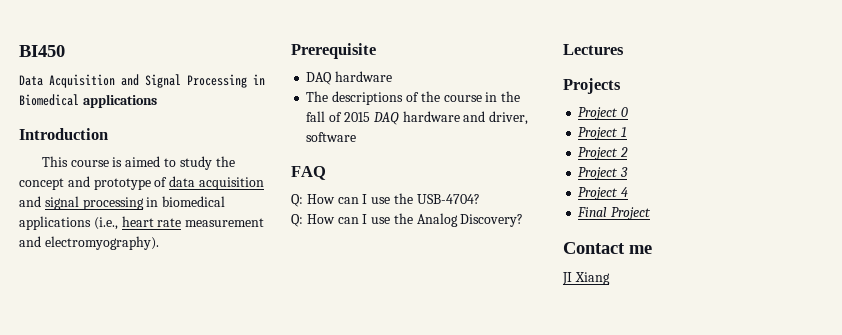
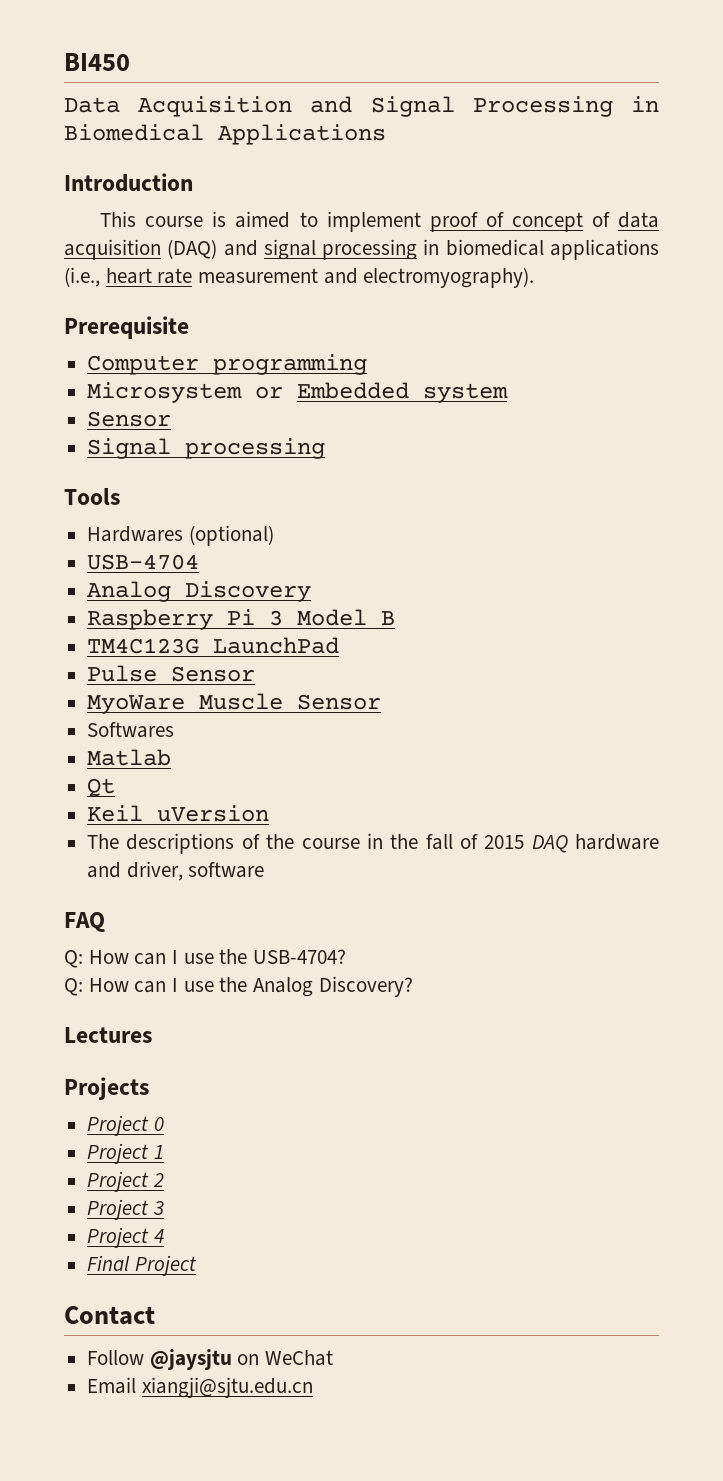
- Data Acquisition and Signal Processing in Biomedical applications
+ Data Acquisition and Signal Processing in Biomedical Applications
- This course is aimed to study the concept and prototype of data acquisition and signal processing in biomedical applications (i.e., heart rate measurement and electromyography).
+ This course is aimed to implement proof of concept of data acquisition (DAQ) and signal processing in biomedical applications (i.e., heart rate measurement and electromyography).
  Prerequisite
- DAQ hardware
+ Computer programming
+ Microsystem or Embedded system
+ Sensor
+ Signal processing
+ Tools
+ Hardwares (optional)
+ USB-4704
+ Analog Discovery
+ Raspberry Pi 3 Model B
+ TM4C123G LaunchPad
+ Pulse Sensor
+ MyoWare Muscle Sensor
+ Softwares
+ Matlab
+ Qt
+ Keil uVersion
- Contact me
- JI Xiang
+ Contact
+ Follow @jaysjtu on WeChat
+ Email xiangji@sjtu.edu.cn

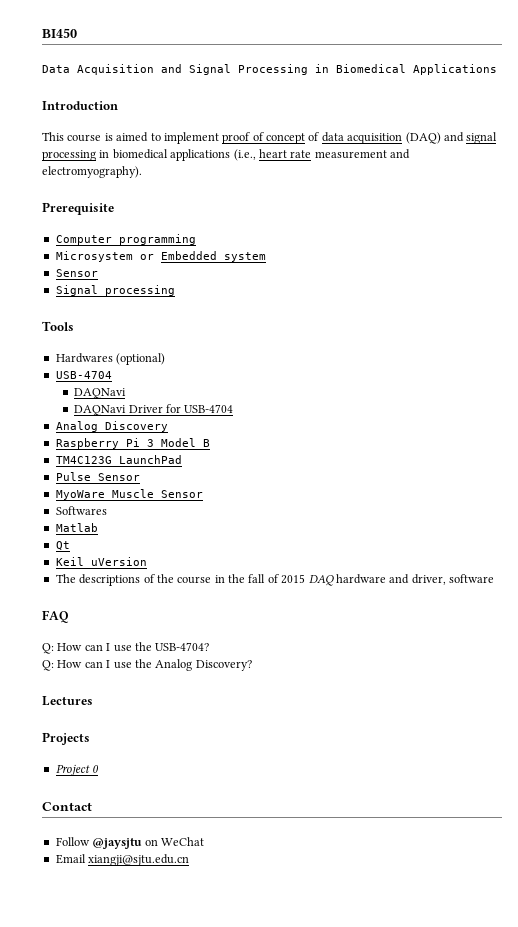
  Hardwares (optional)
  USB-4704
+ DAQNavi
+ DAQNavi Driver for USB-4704
- Project 1
- Project 2
- Project 3
- Project 4
- Final Project

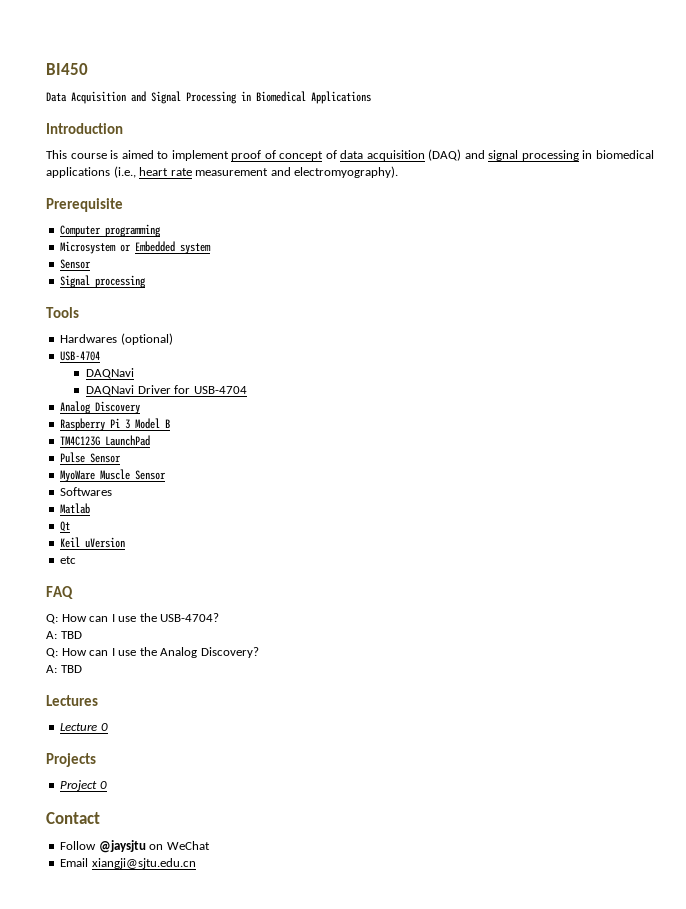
- The descriptions of the course in the fall of 2015 DAQ hardware and driver, software
+ etc
  Q: How can I use the USB-4704?
+ A: TBD
  Q: How can I use the Analog Discovery?
+ A: TBD
+ Lecture 0

